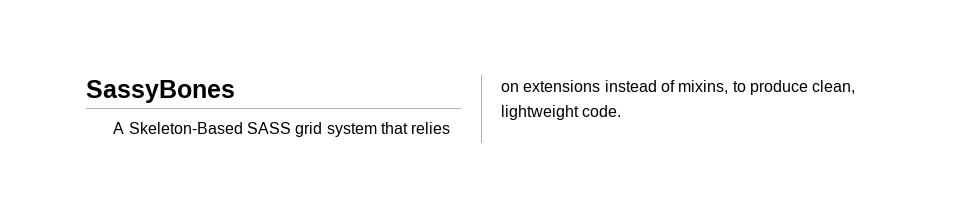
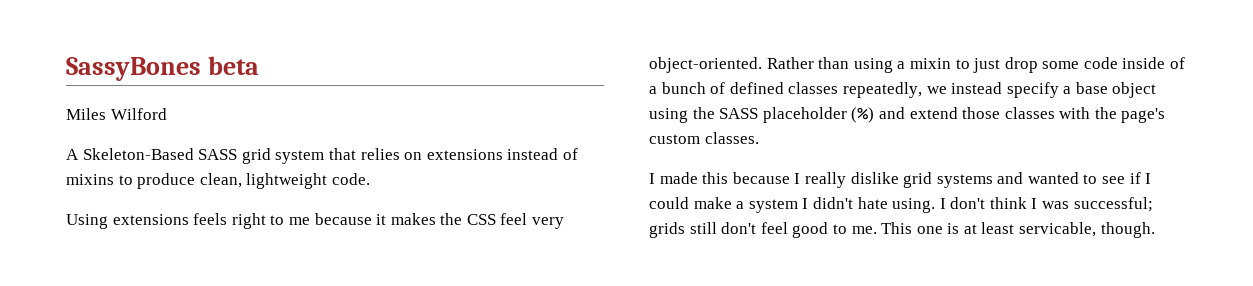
- SassyBones
+ SassyBones beta
+ Miles Wilford
- A Skeleton-Based SASS grid system that relies on extensions instead of mixins, to produce clean, lightweight code.
+ A Skeleton-Based SASS grid system that relies on extensions instead of mixins to produce clean, lightweight code.
+ Using extensions feels right to me because it makes the CSS feel very object-oriented. Rather than using a mixin to just drop some code inside of a bunch of defined classes repeatedly, we instead specify a base object using the SASS placeholder (%) and extend those classes with the page's custom classes.
+ I made this because I really dislike grid systems and wanted to see if I could make a system I didn't hate using. I don't think I was successful; grids still don't feel good to me. This one is at least servicable, though.

